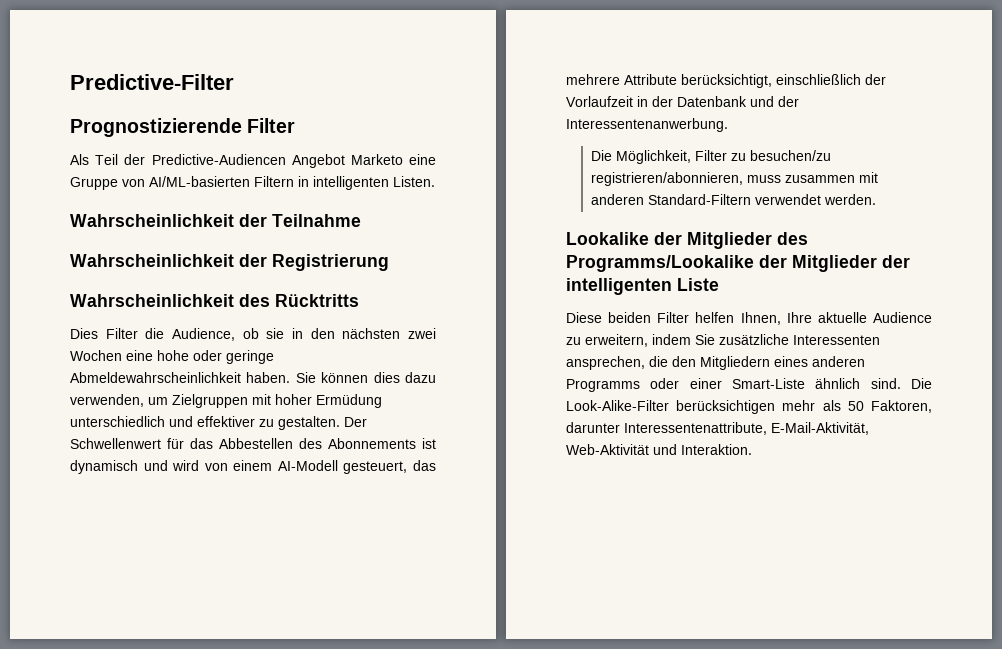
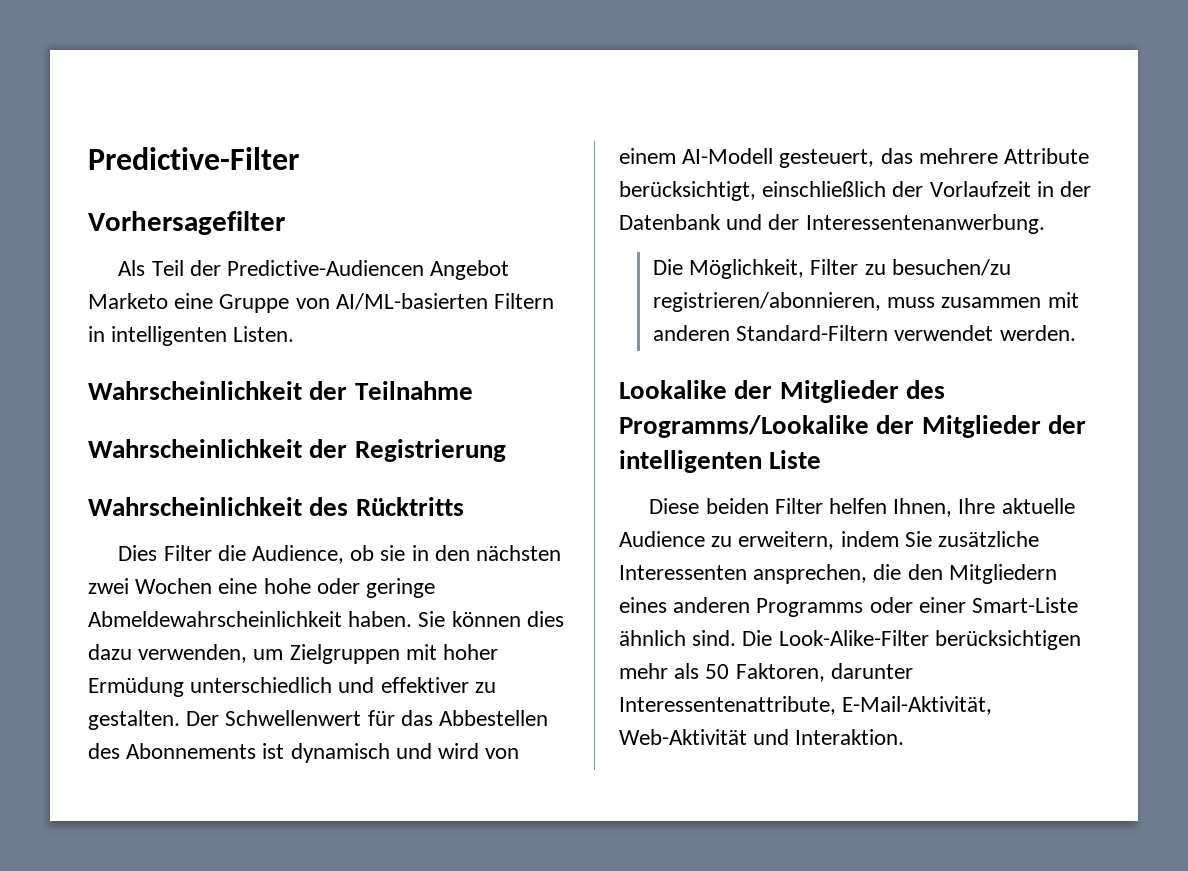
- Prognostizierende Filter
+ Vorhersagefilter

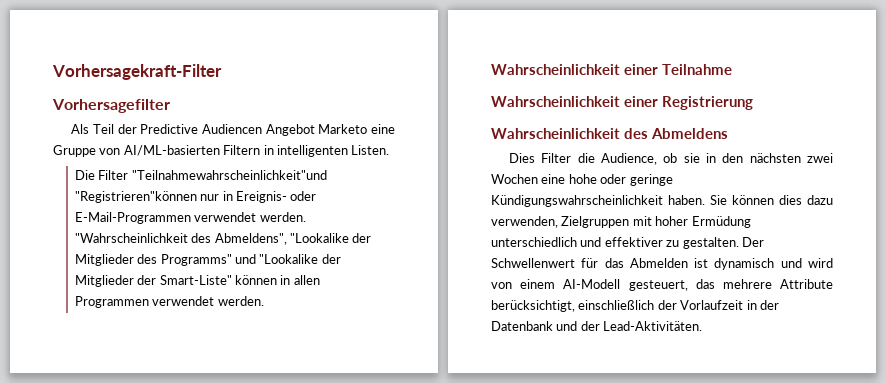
- Predictive-Filter
+ Vorhersagekraft-Filter
- Als Teil der Predictive-Audiencen Angebot Marketo eine Gruppe von AI/ML-basierten Filtern in intelligenten Listen.
+ Als Teil der Predictive Audiencen Angebot Marketo eine Gruppe von AI/ML-basierten Filtern in intelligenten Listen.
- Wahrscheinlichkeit der Teilnahme
+ Die Filter "Teilnahmewahrscheinlichkeit"und "Registrieren"können nur in Ereignis- oder E-Mail-Programmen verwendet werden. "Wahrscheinlichkeit des Abmeldens", "Lookalike der Mitglieder des Programms" und "Lookalike der Mitglieder der Smart-Liste" können in allen Programmen verwendet werden.
+ Wahrscheinlichkeit einer Teilnahme
- Wahrscheinlichkeit der Registrierung
+ Wahrscheinlichkeit einer Registrierung
- Wahrscheinlichkeit des Rücktritts
+ Wahrscheinlichkeit des Abmeldens
- Dies Filter die Audience, ob sie in den nächsten zwei Wochen eine hohe oder geringe Abmeldewahrscheinlichkeit haben.
+ Dies Filter die Audience, ob sie in den nächsten zwei Wochen eine hohe oder geringe Kündigungswahrscheinlichkeit haben.
- Sie können dies dazu verwenden, um Zielgruppen mit hoher Ermüdung unterschiedlich und effektiver zu gestalten.
+ Sie können dies dazu verwenden, Zielgruppen mit hoher Ermüdung unterschiedlich und effektiver zu gestalten.
- Der Schwellenwert für das Abbestellen des Abonnements ist dynamisch und wird von einem AI-Modell gesteuert, das mehrere Attribute berücksichtigt, einschließlich der Vorlaufzeit in der Datenbank und der Interessentenanwerbung.
- Die Möglichkeit, Filter zu besuchen/zu registrieren/abonnieren, muss zusammen mit anderen Standard-Filtern verwendet werden.
- Lookalike der Mitglieder des Programms/Lookalike der Mitglieder der intelligenten Liste
- Diese beiden Filter helfen Ihnen, Ihre aktuelle Audience zu erweitern, indem Sie zusätzliche Interessenten ansprechen, die den Mitgliedern eines anderen Programms oder einer Smart-Liste ähnlich sind. Die Look-Alike-Filter berücksichtigen mehr als 50 Faktoren, darunter Interessentenattribute, E-Mail-Aktivität, Web-Aktivität und Interaktion.
+ Der Schwellenwert für das Abmelden ist dynamisch und wird von einem AI-Modell gesteuert, das mehrere Attribute berücksichtigt, einschließlich der Vorlaufzeit in der Datenbank und der Lead-Aktivitäten.

